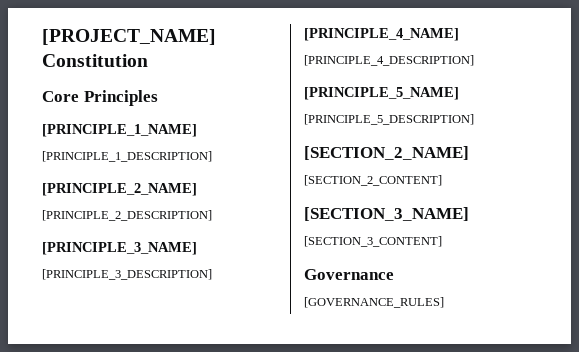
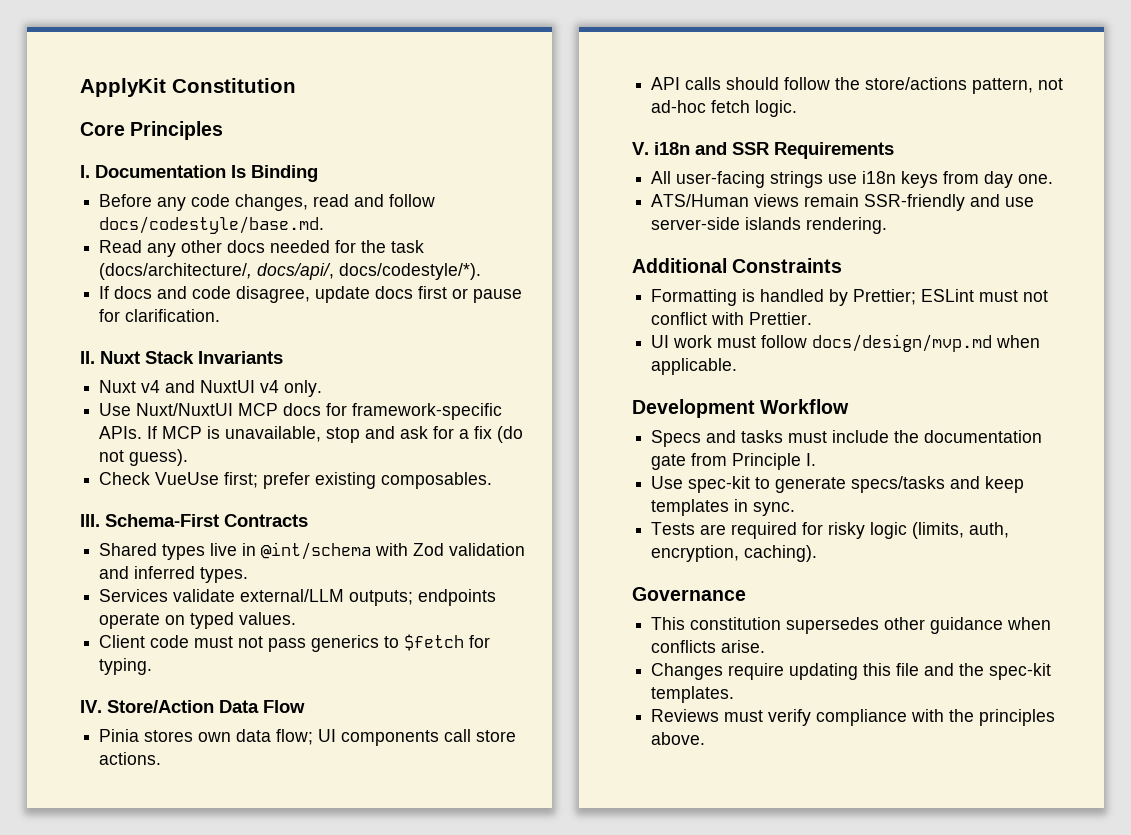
- [PROJECT_NAME] Constitution
+ ApplyKit Constitution
- [PRINCIPLE_1_NAME]
- [PRINCIPLE_1_DESCRIPTION]
- [PRINCIPLE_2_NAME]
- [PRINCIPLE_2_DESCRIPTION]
- [PRINCIPLE_3_NAME]
- [PRINCIPLE_3_DESCRIPTION]
- [PRINCIPLE_4_NAME]
- [PRINCIPLE_4_DESCRIPTION]
- [PRINCIPLE_5_NAME]
- [PRINCIPLE_5_DESCRIPTION]
- [SECTION_2_NAME]
- [SECTION_2_CONTENT]
- [SECTION_3_NAME]
- [SECTION_3_CONTENT]
+ I. Documentation Is Binding
+ Before any code changes, read and follow docs/codestyle/base.md.
+ Read any other docs needed for the task (docs/architecture/, docs/api/, docs/codestyle/*).
+ If docs and code disagree, update docs first or pause for clarification.
+ II. Nuxt Stack Invariants
+ Nuxt v4 and NuxtUI v4 only.
+ Use Nuxt/NuxtUI MCP docs for framework-specific APIs. If MCP is unavailable, stop and ask for a fix (do not guess).
+ Check VueUse first; prefer existing composables.
+ III. Schema-First Contracts
+ Shared types live in @int/schema with Zod validation and inferred types.
+ Services validate external/LLM outputs; endpoints operate on typed values.
+ Client code must not pass generics to $fetch for typing.
+ IV. Store/Action Data Flow
+ Pinia stores own data flow; UI components call store actions.
+ API calls should follow the store/actions pattern, not ad-hoc fetch logic.
+ V. i18n and SSR Requirements
+ All user-facing strings use i18n keys from day one.
+ ATS/Human views remain SSR-friendly and use server-side islands rendering.
+ Additional Constraints
+ Formatting is handled by Prettier; ESLint must not conflict with Prettier.
+ UI work must follow docs/design/mvp.md when applicable.
+ Development Workflow
+ Specs and tasks must include the documentation gate from Principle I.
+ Use spec-kit to generate specs/tasks and keep templates in sync.
+ Tests are required for risky logic (limits, auth, encryption, caching).
  Governance
- [GOVERNANCE_RULES]
+ This constitution supersedes other guidance when conflicts arise.
+ Changes require updating this file and the spec-kit templates.
+ Reviews must verify compliance with the principles above.

